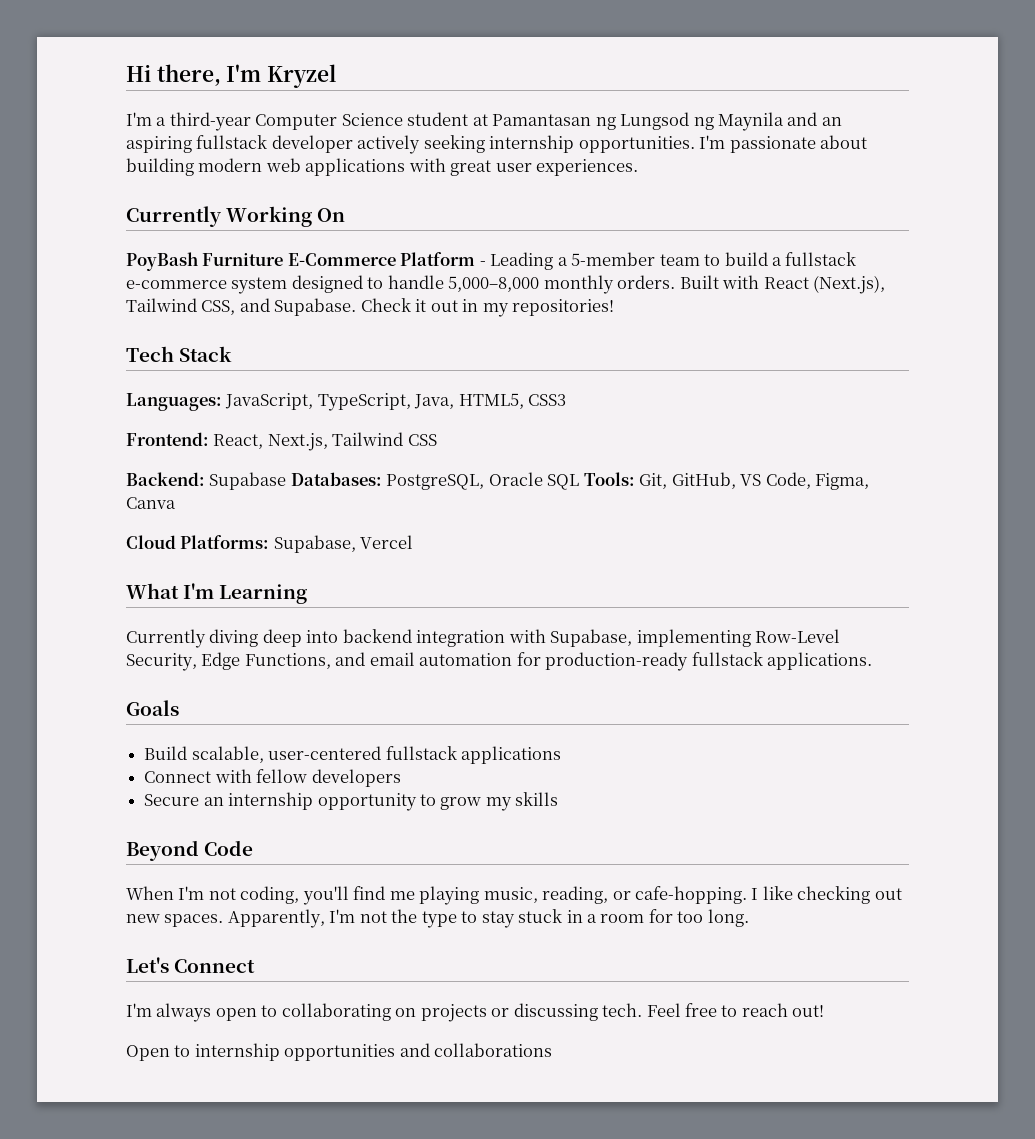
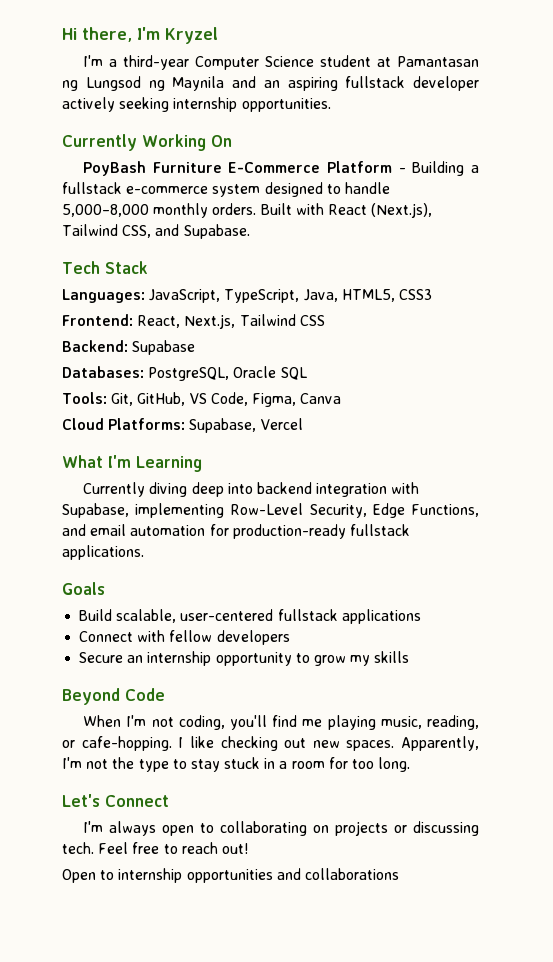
- I'm passionate about building modern web applications with great user experiences.
- PoyBash Furniture E-Commerce Platform - Leading a 5-member team to build a fullstack e-commerce system designed to handle 5,000–8,000 monthly orders.
+ PoyBash Furniture E-Commerce Platform - Building a fullstack e-commerce system designed to handle 5,000–8,000 monthly orders.
- Check it out in my repositories!
- Backend: Supabase Databases: PostgreSQL, Oracle SQL Tools: Git, GitHub, VS Code, Figma, Canva
+ Backend: Supabase
+ Databases: PostgreSQL, Oracle SQL
+ Tools: Git, GitHub, VS Code, Figma, Canva

